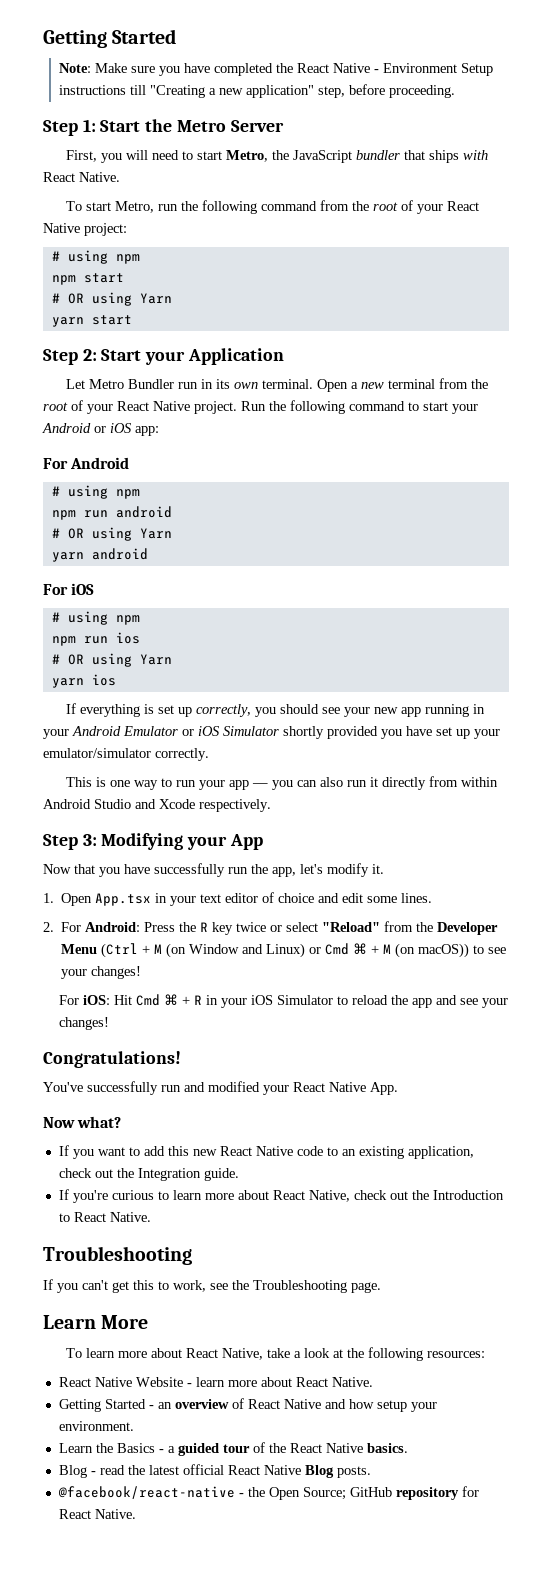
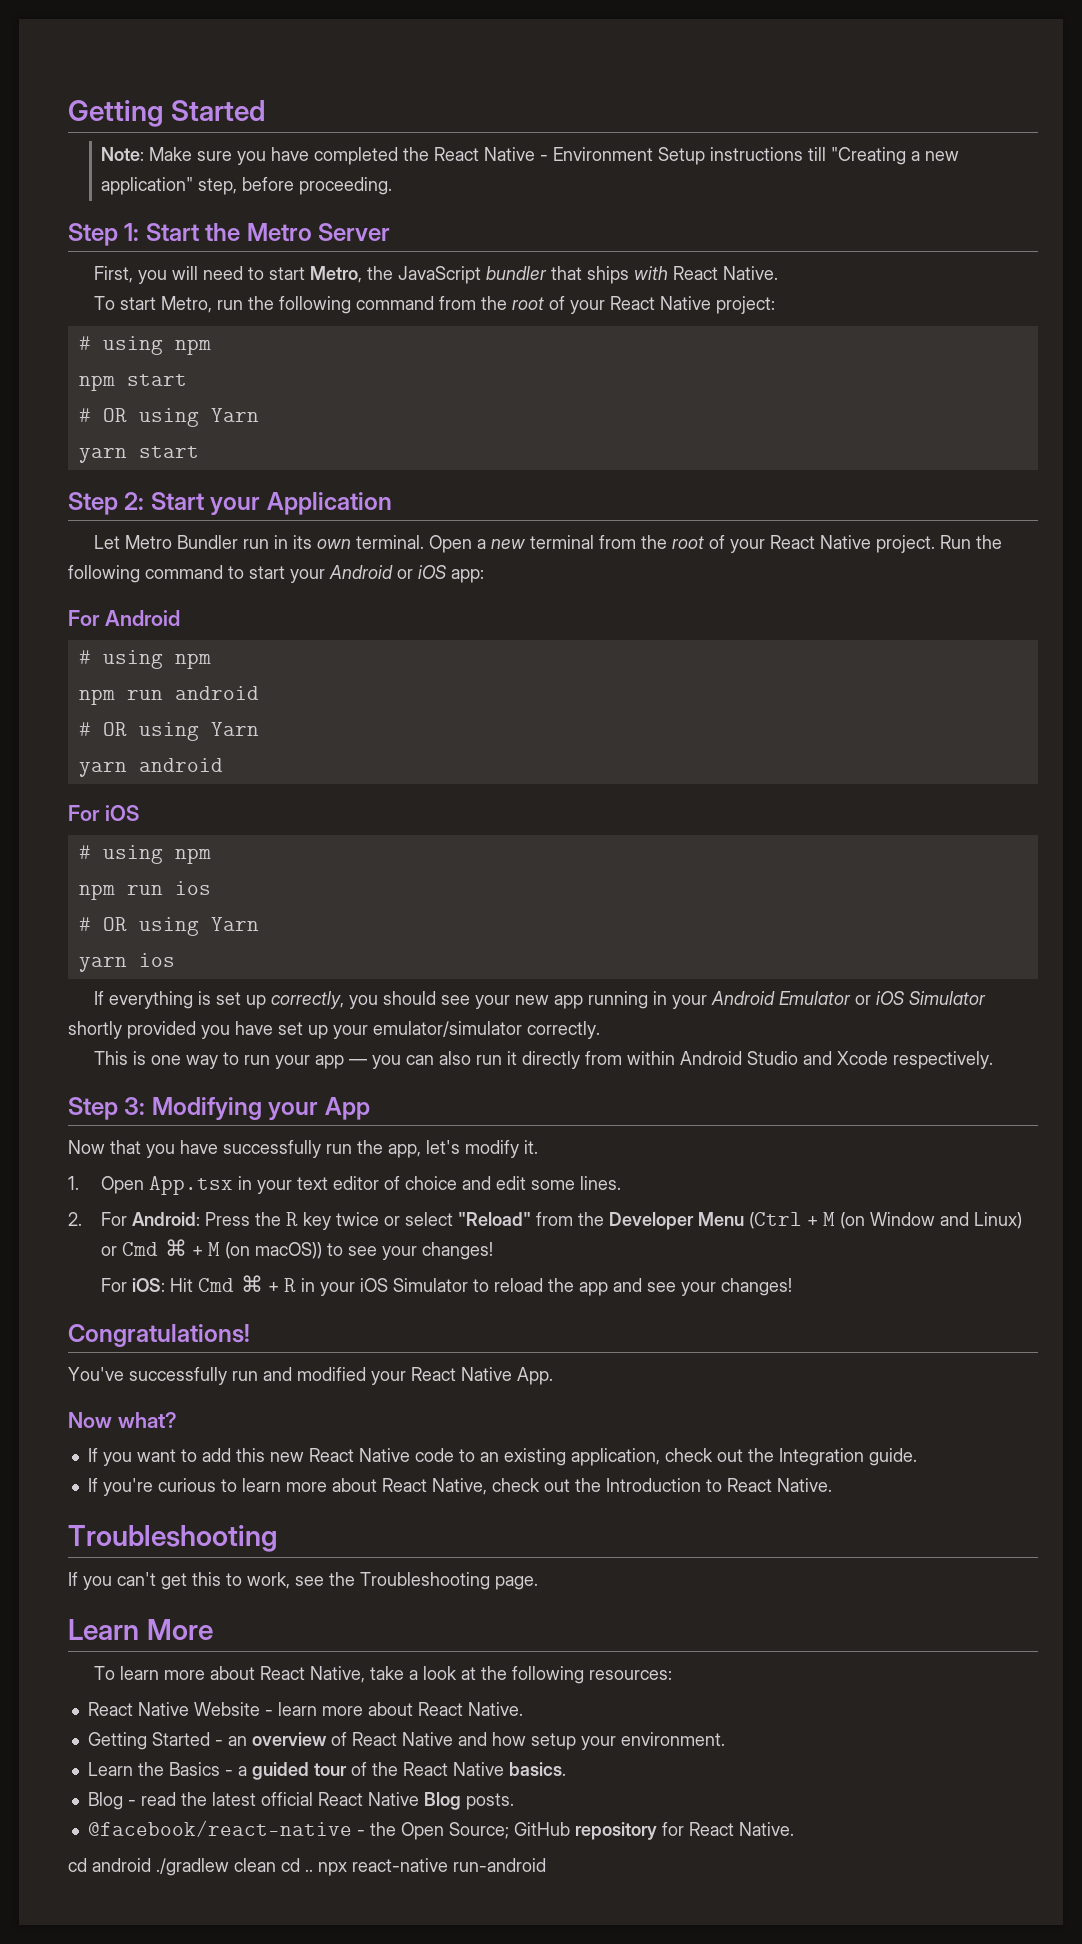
+ cd android ./gradlew clean cd .. npx react-native run-android

